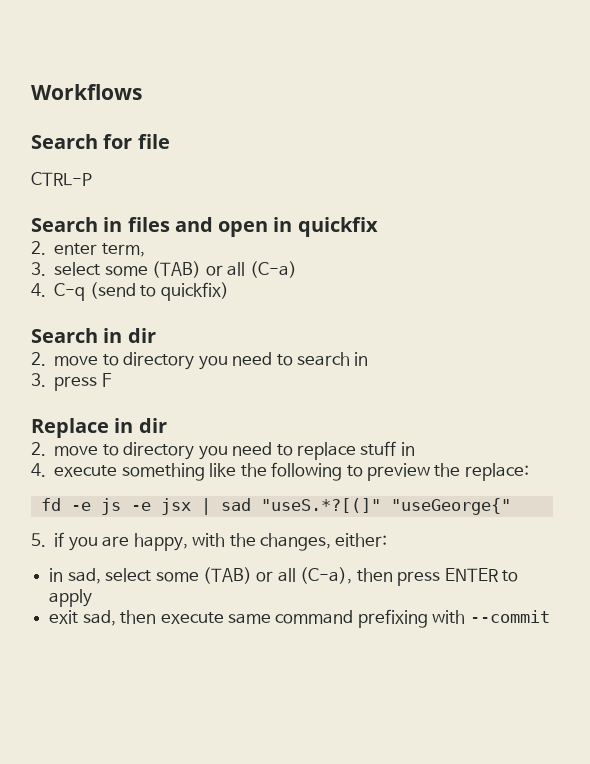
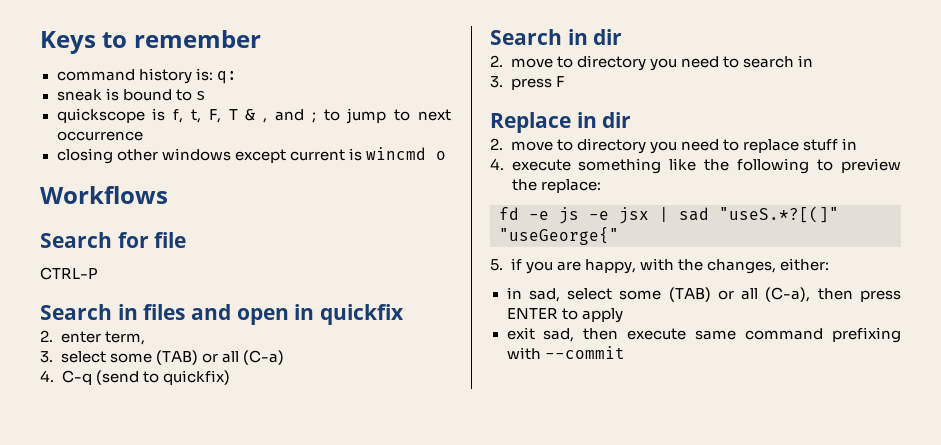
+ Keys to remember
+ command history is: q:
+ sneak is bound to s
+ quickscope is f, t, F, T & , and ; to jump to next occurrence
+ closing other windows except current is wincmd o

